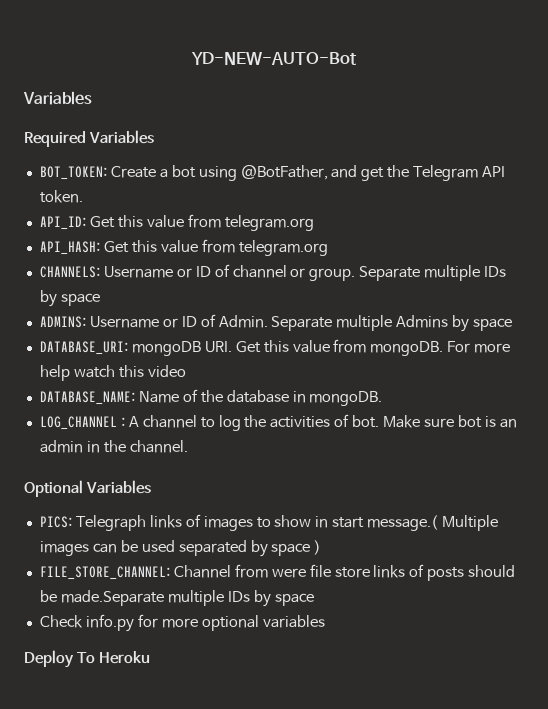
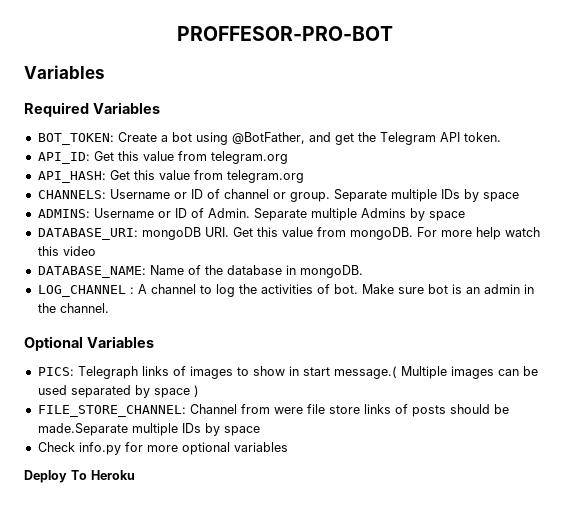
- YD-NEW-AUTO-Bot
+ PROFFESOR-PRO-BOT

